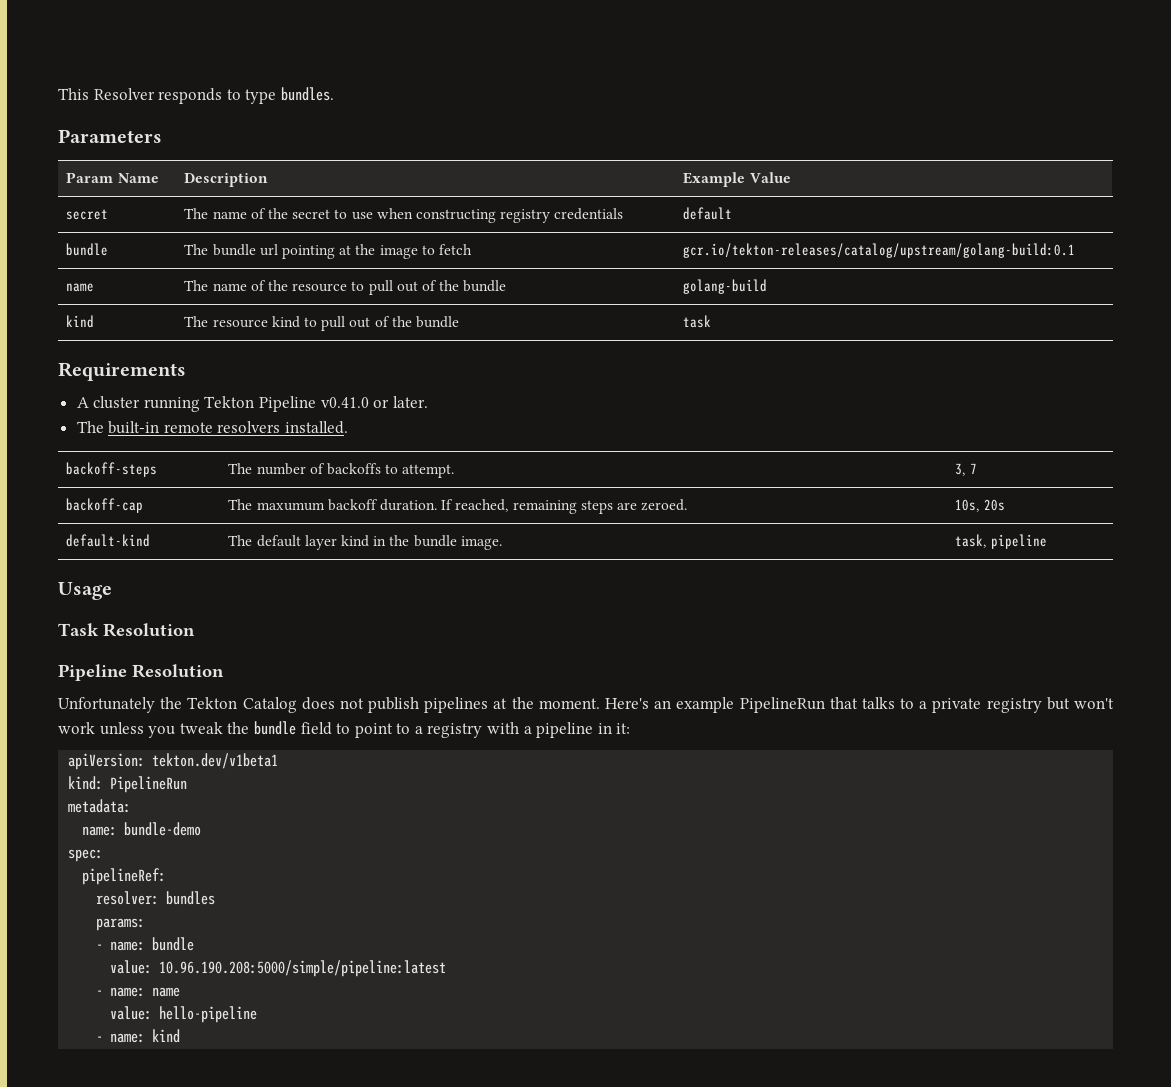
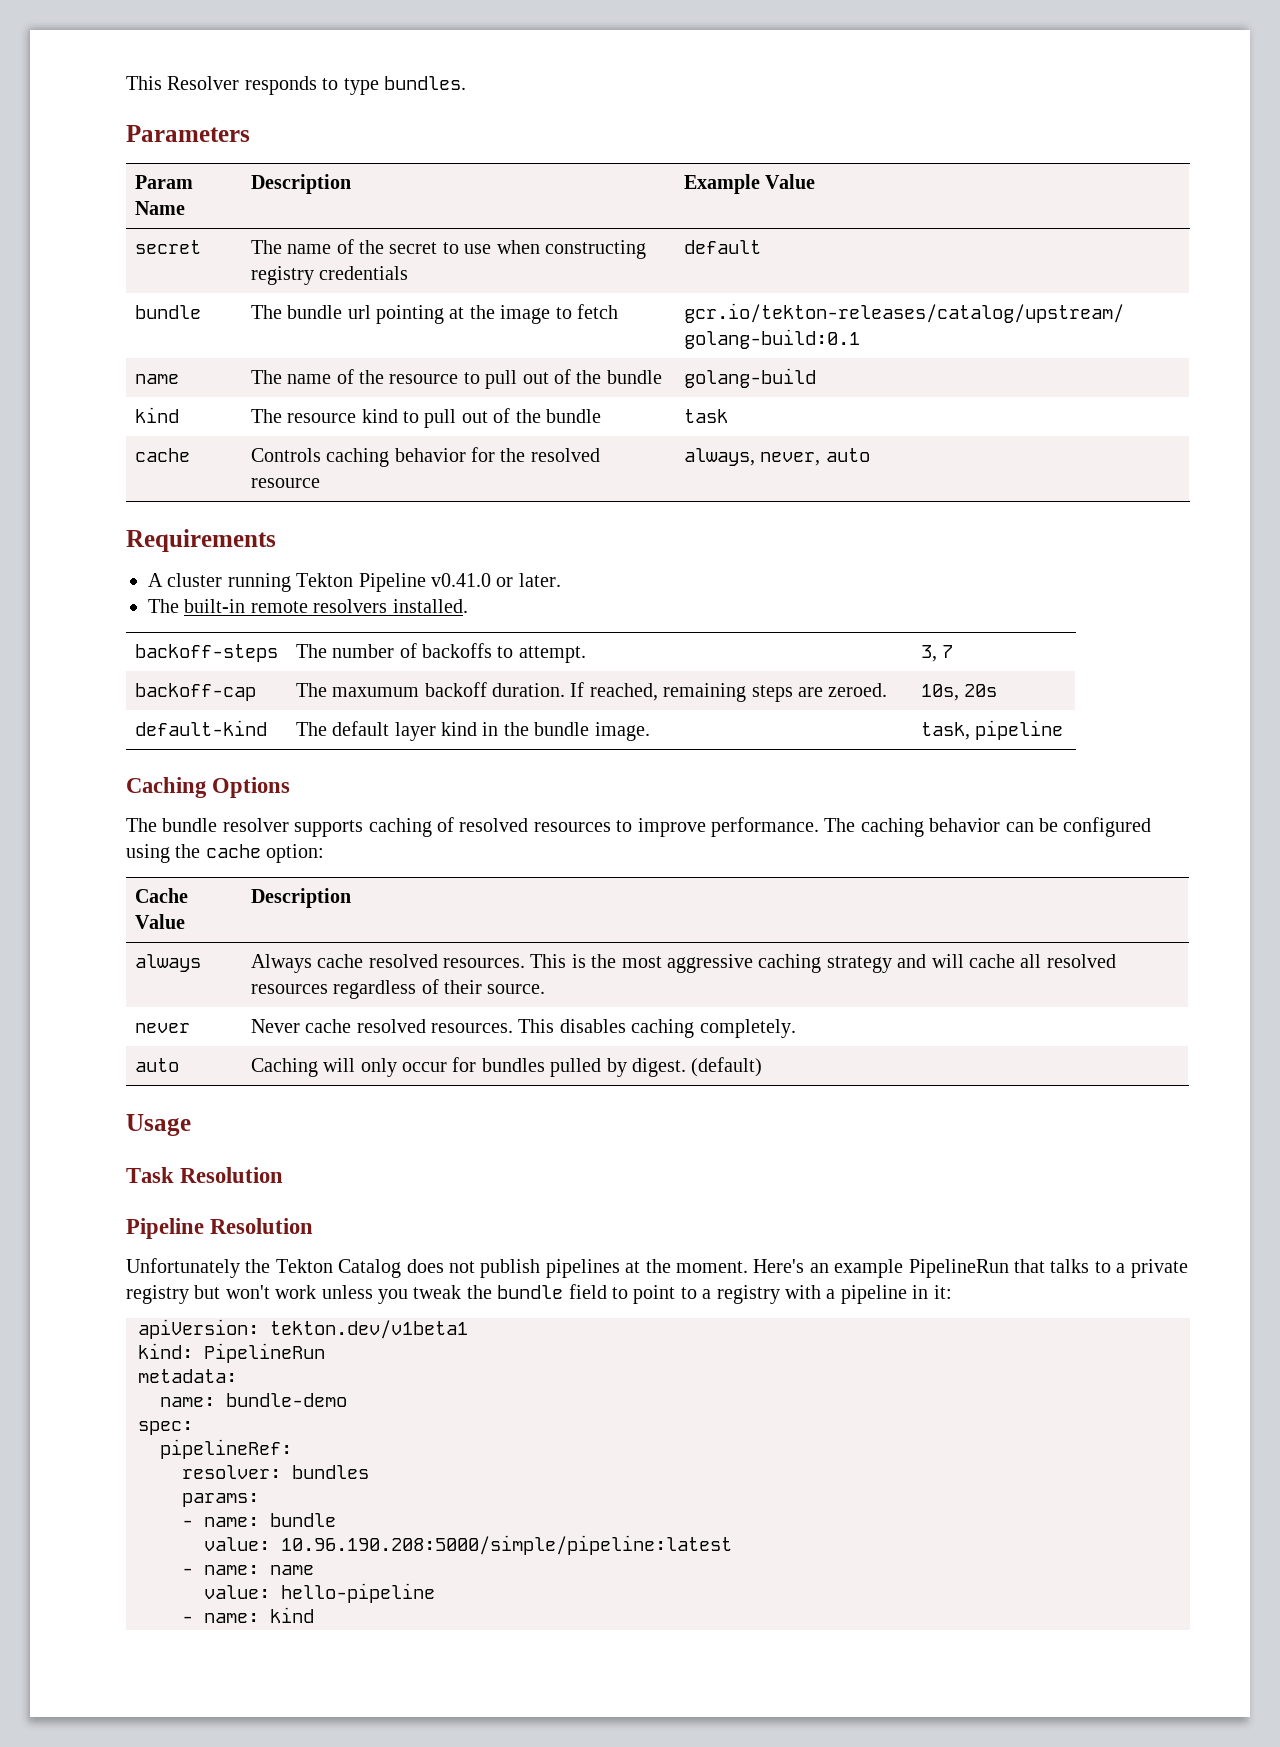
+ cache | Controls caching behavior for the resolved resource | always, never, auto
+ Caching Options
+ The bundle resolver supports caching of resolved resources to improve performance. The caching behavior can be configured using the cache option:
+ Cache Value | Description
+ always | Always cache resolved resources. This is the most aggressive caching strategy and will cache all resolved resources regardless of their source.
+ never | Never cache resolved resources. This disables caching completely.
+ auto | Caching will only occur for bundles pulled by digest. (default)

